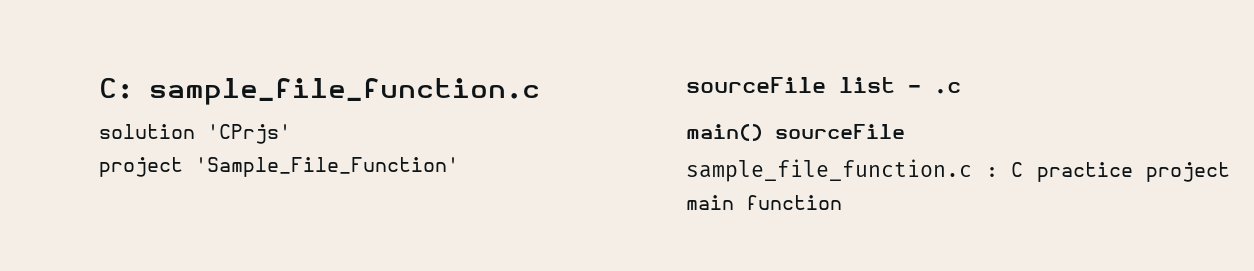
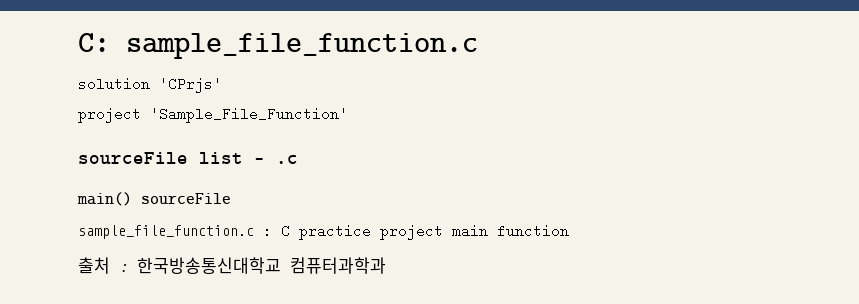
+ 출처 : 한국방송통신대학교 컴퓨터과학과

